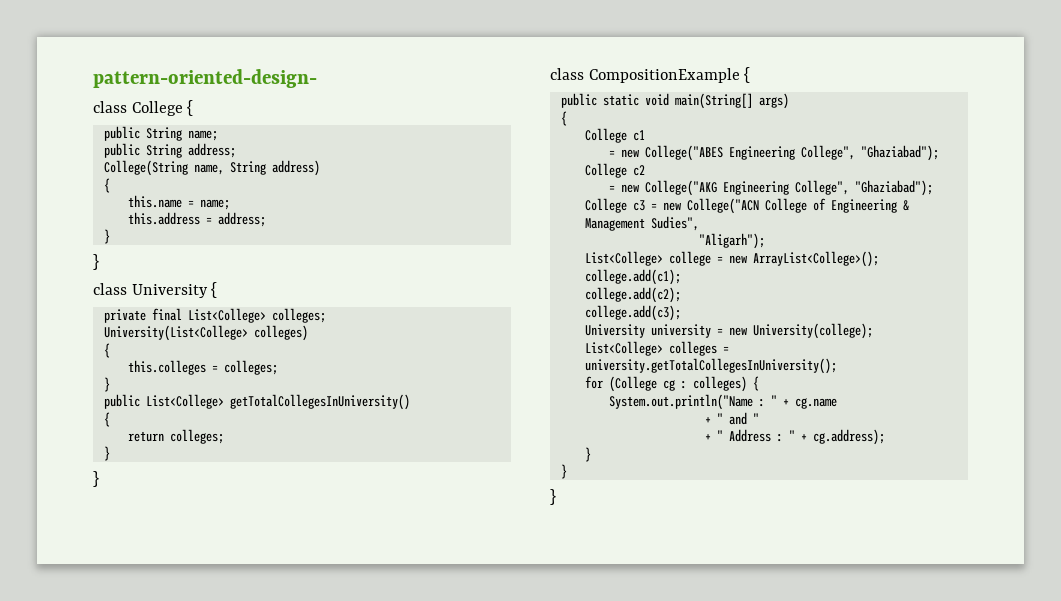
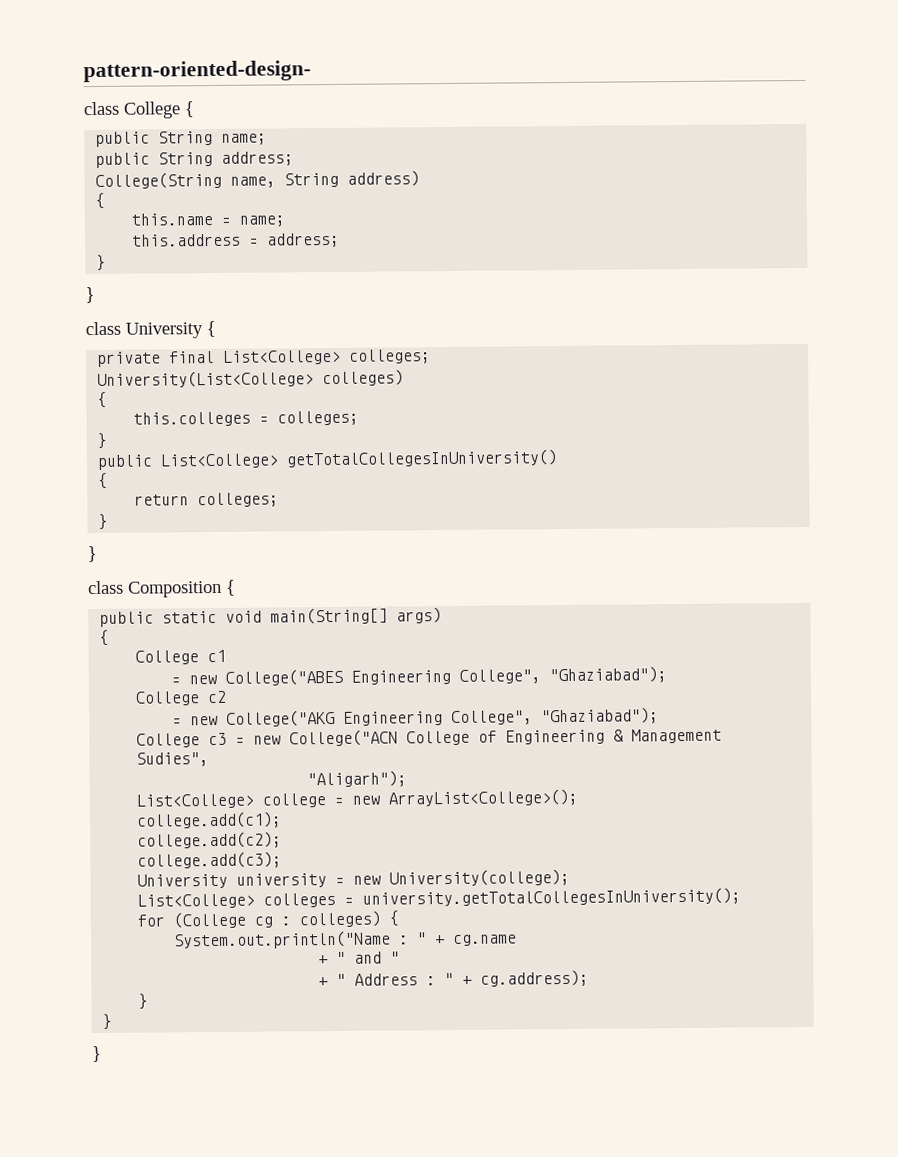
- class CompositionExample {
+ class Composition {

